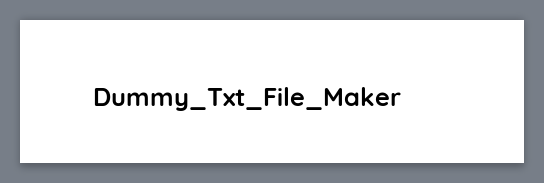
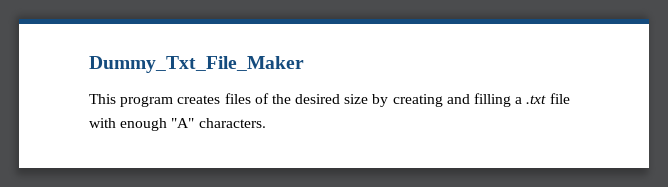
+ This program creates files of the desired size by creating and filling a .txt file with enough "A" characters.

